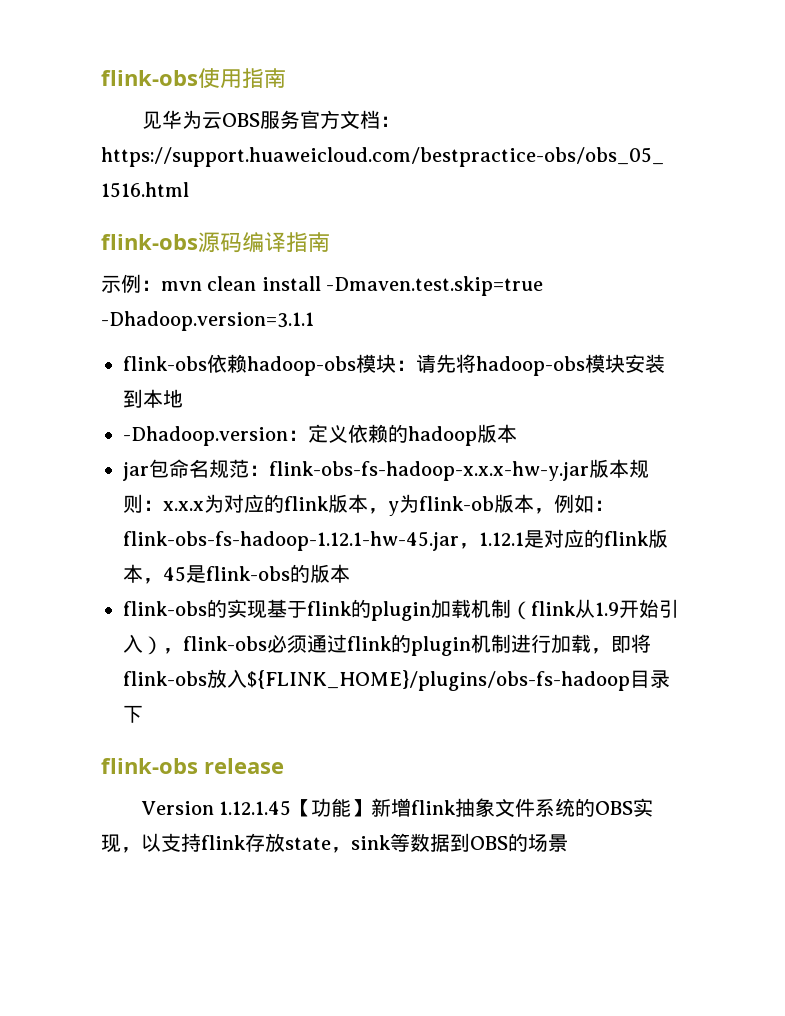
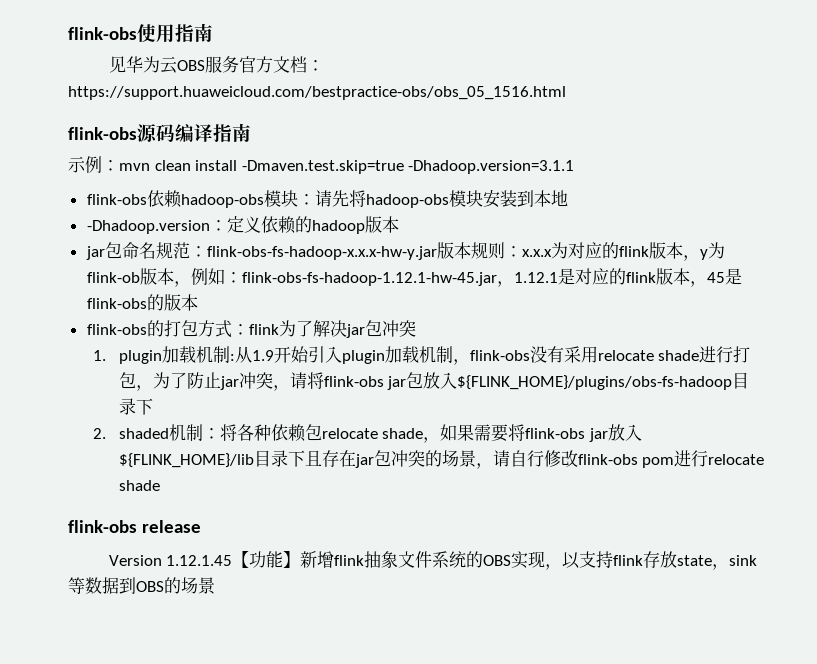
- flink-obs的实现基于flink的plugin加载机制（flink从1.9开始引入），flink-obs必须通过flink的plugin机制进行加载，即将flink-obs放入${FLINK_HOME}/plugins/obs-fs-hadoop目录下
+ flink-obs的打包方式：flink为了解决jar包冲突
+ 1. plugin加载机制:从1.9开始引入plugin加载机制，flink-obs没有采用relocate shade进行打包，为了防止jar冲突，请将flink-obs jar包放入${FLINK_HOME}/plugins/obs-fs-hadoop目录下
+ 2. shaded机制：将各种依赖包relocate shade，如果需要将flink-obs jar放入${FLINK_HOME}/lib目录下且存在jar包冲突的场景，请自行修改flink-obs pom进行relocate shade

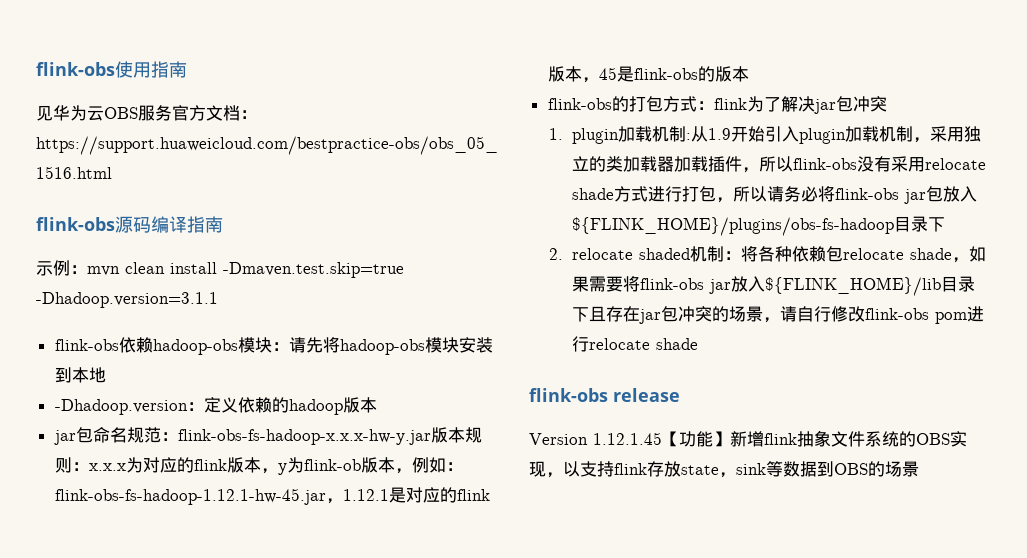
- 1. plugin加载机制:从1.9开始引入plugin加载机制，flink-obs没有采用relocate shade进行打包，为了防止jar冲突，请将flink-obs jar包放入${FLINK_HOME}/plugins/obs-fs-hadoop目录下
+ 1. plugin加载机制:从1.9开始引入plugin加载机制，采用独立的类加载器加载插件，所以flink-obs没有采用relocate shade方式进行打包，所以请务必将flink-obs jar包放入${FLINK_HOME}/plugins/obs-fs-hadoop目录下
- 2. shaded机制：将各种依赖包relocate shade，如果需要将flink-obs jar放入${FLINK_HOME}/lib目录下且存在jar包冲突的场景，请自行修改flink-obs pom进行relocate shade
+ 2. relocate shaded机制：将各种依赖包relocate shade，如果需要将flink-obs jar放入${FLINK_HOME}/lib目录下且存在jar包冲突的场景，请自行修改flink-obs pom进行relocate shade

